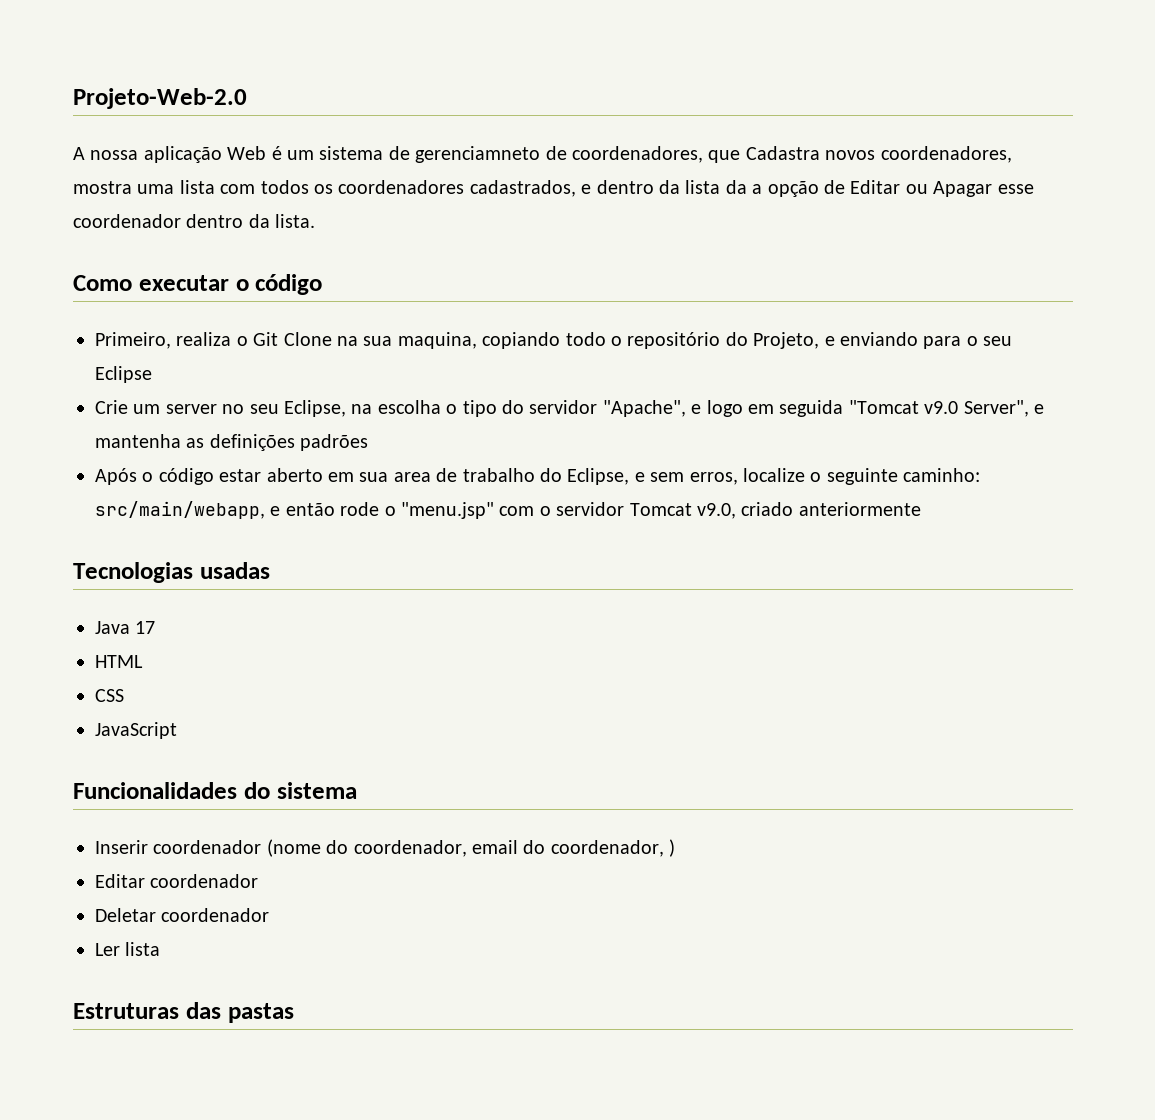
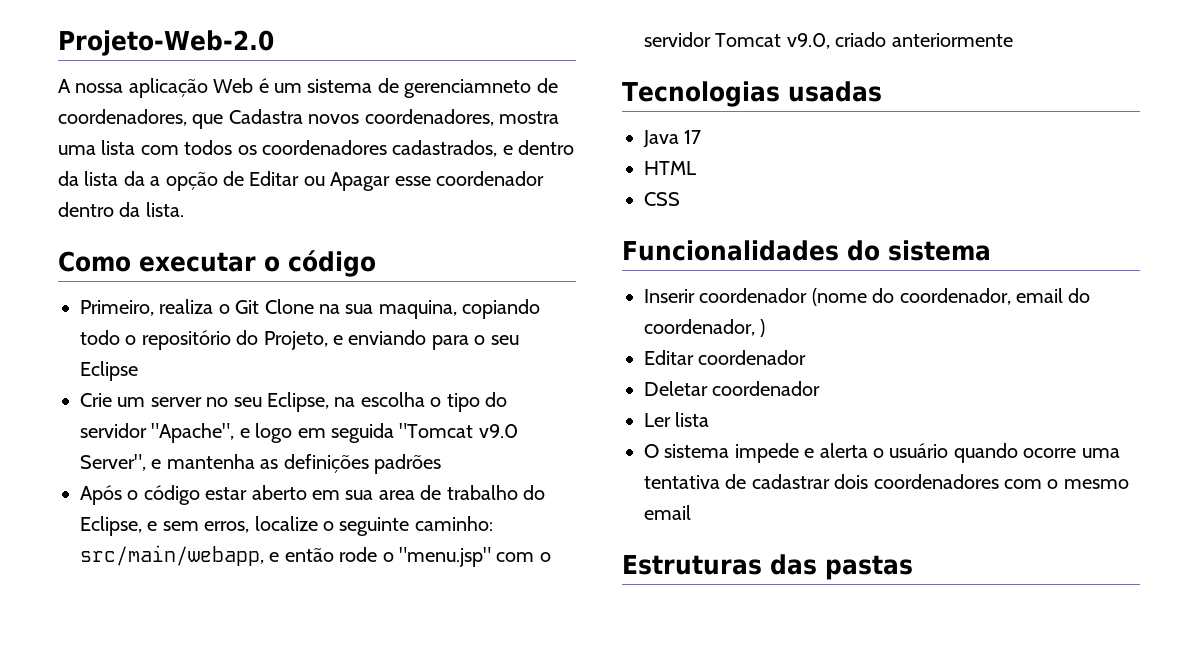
- JavaScript
+ O sistema impede e alerta o usuário quando ocorre uma tentativa de cadastrar dois coordenadores com o mesmo email

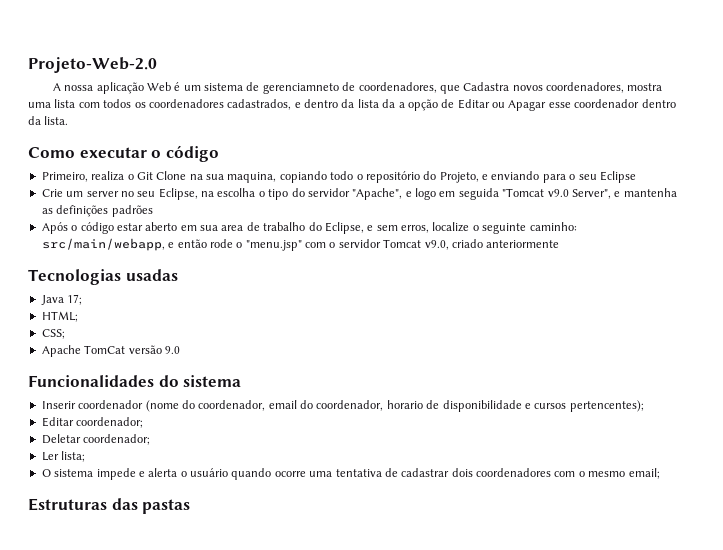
- Java 17
- HTML
- CSS
+ Java 17;
+ HTML;
+ CSS;
+ Apache TomCat versão 9.0
- Inserir coordenador (nome do coordenador, email do coordenador, )
- Editar coordenador
+ Inserir coordenador (nome do coordenador, email do coordenador, horario de disponibilidade e cursos pertencentes);
+ Editar coordenador;
- Deletar coordenador
+ Deletar coordenador;
- Ler lista
+ Ler lista;
- O sistema impede e alerta o usuário quando ocorre uma tentativa de cadastrar dois coordenadores com o mesmo email
+ O sistema impede e alerta o usuário quando ocorre uma tentativa de cadastrar dois coordenadores com o mesmo email;

